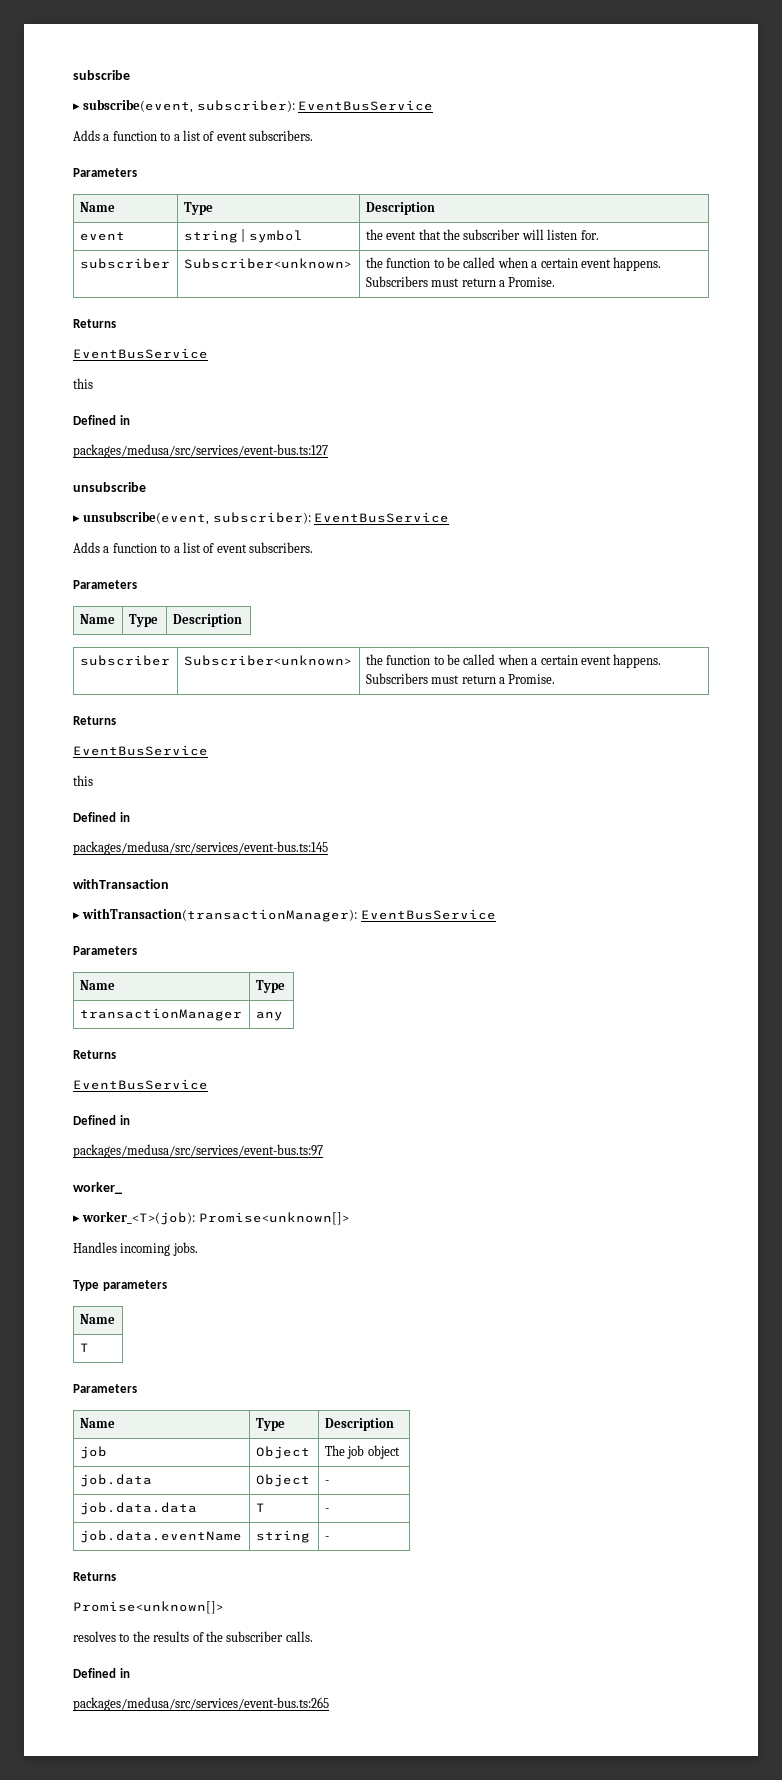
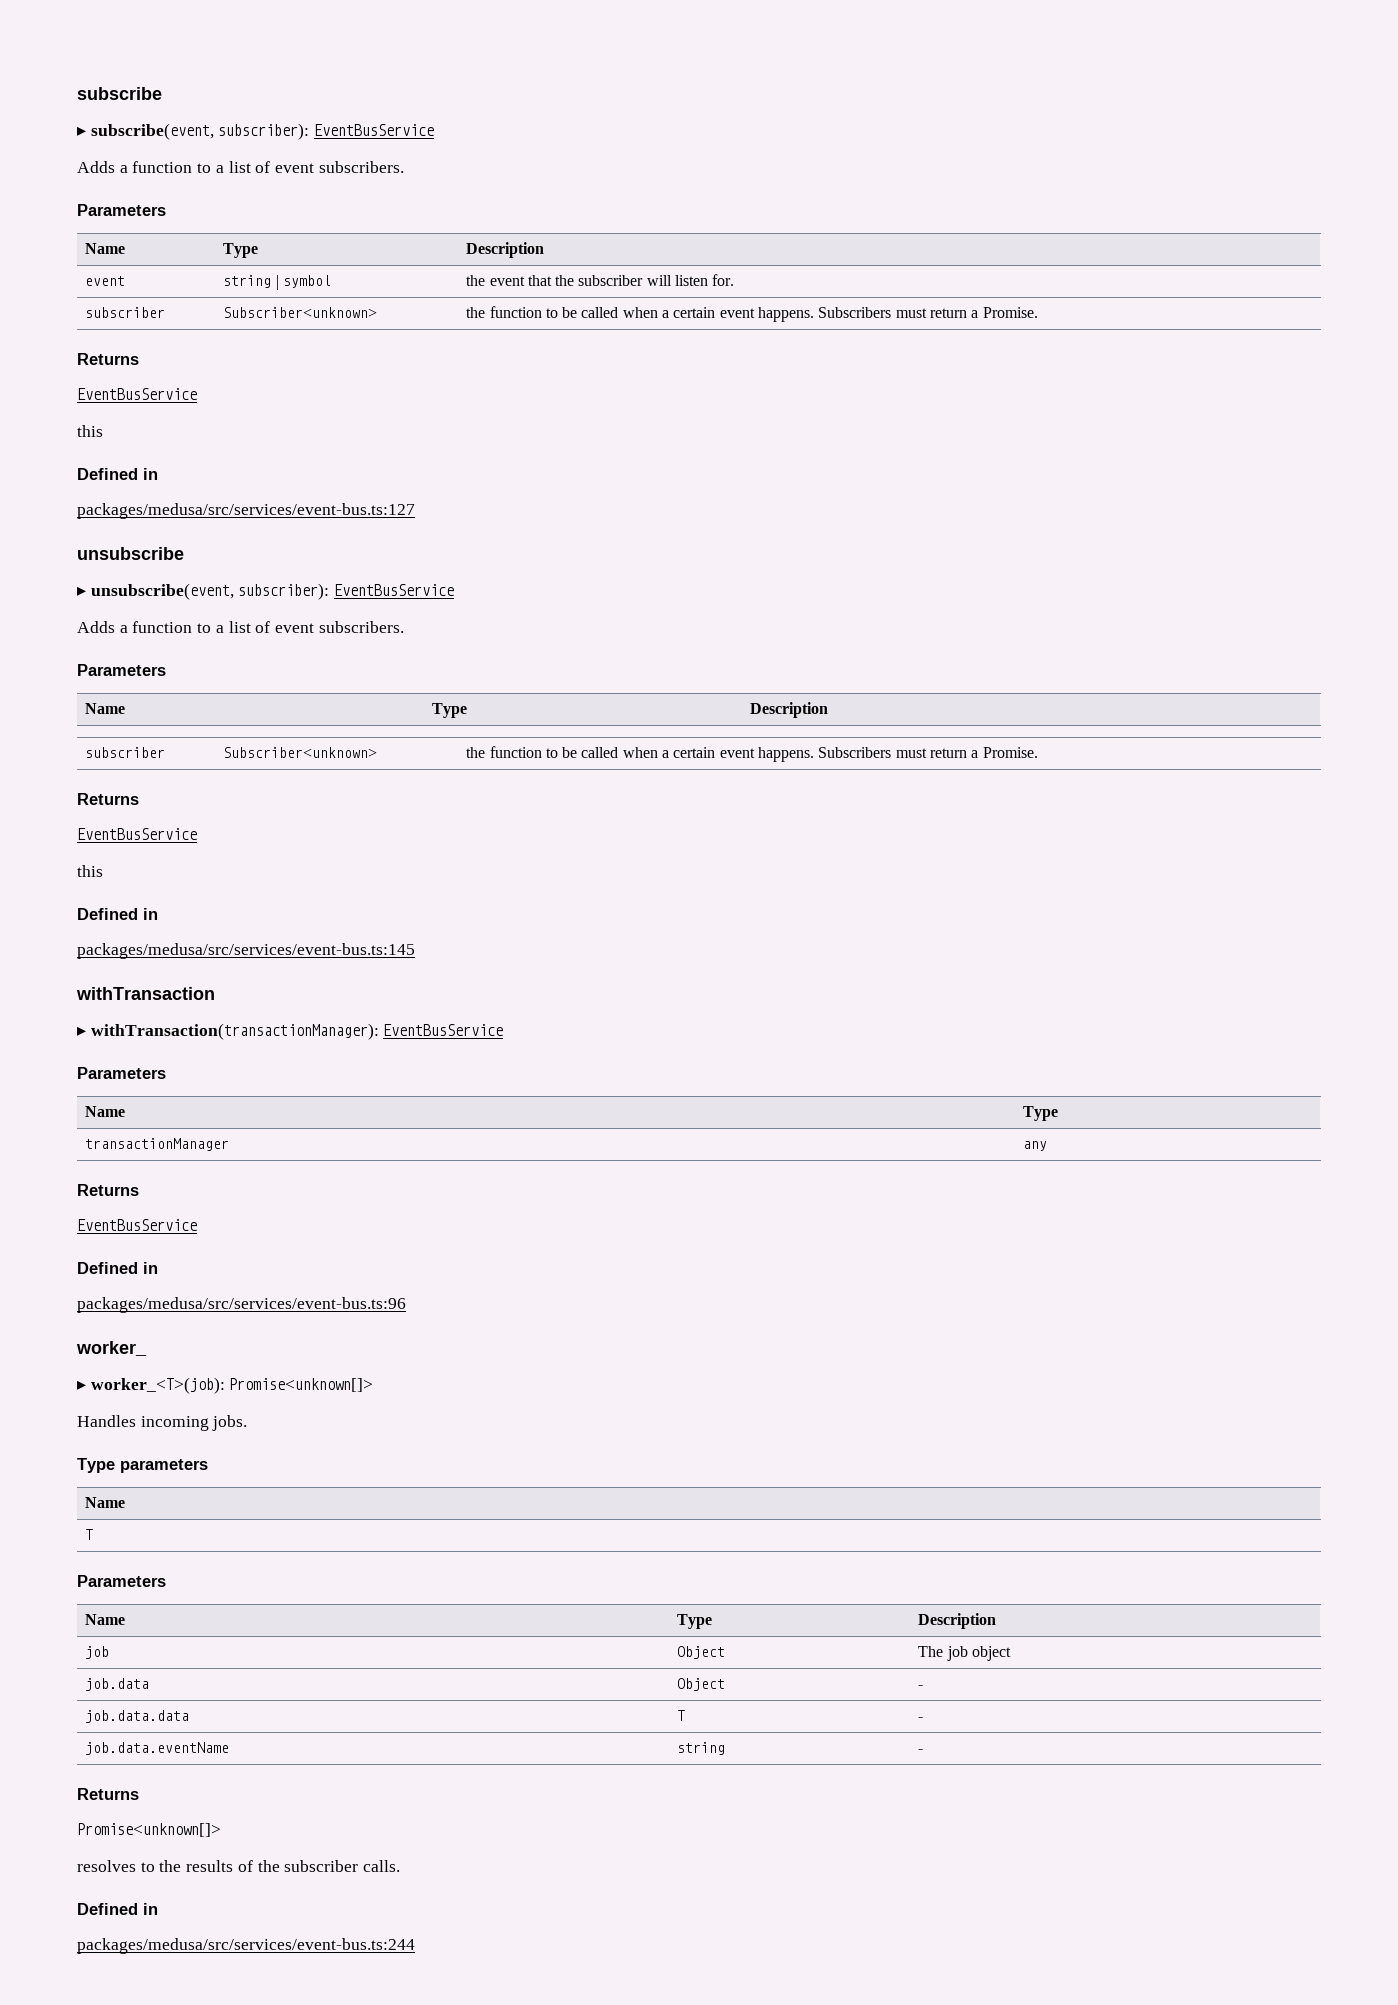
- packages/medusa/src/services/event-bus.ts:97
+ packages/medusa/src/services/event-bus.ts:96
- packages/medusa/src/services/event-bus.ts:265
+ packages/medusa/src/services/event-bus.ts:244

